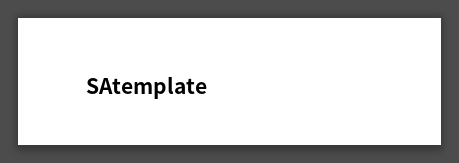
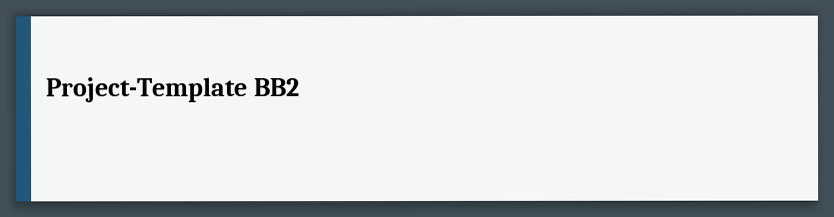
- SAtemplate
+ Project-Template BB2

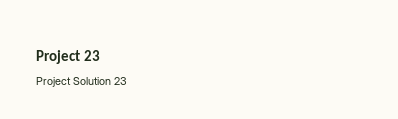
- Project-Template BB2
+ Project 23
+ Project Solution 23

